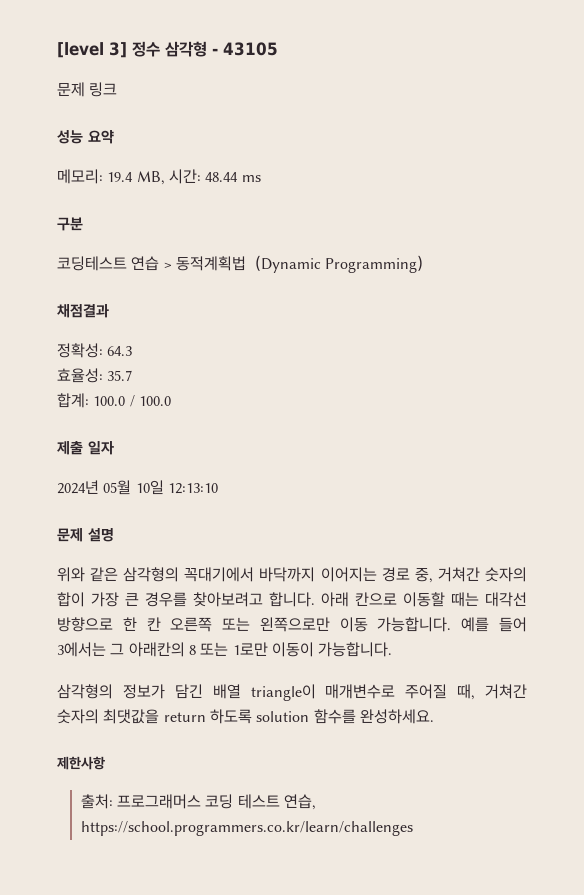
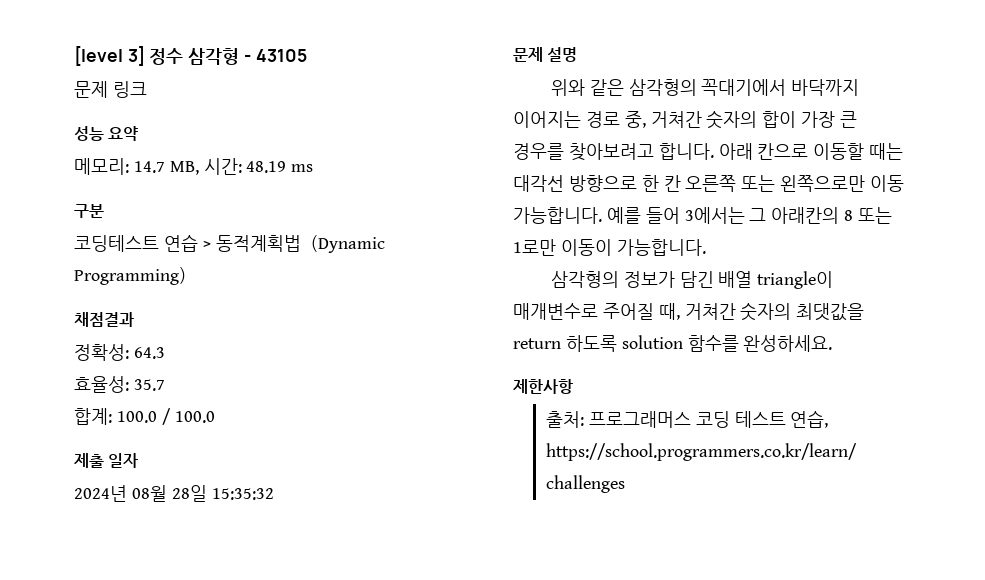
- 메모리: 19.4 MB, 시간: 48.44 ms
+ 메모리: 14.7 MB, 시간: 48.19 ms
- 2024년 05월 10일 12:13:10
+ 2024년 08월 28일 15:35:32

